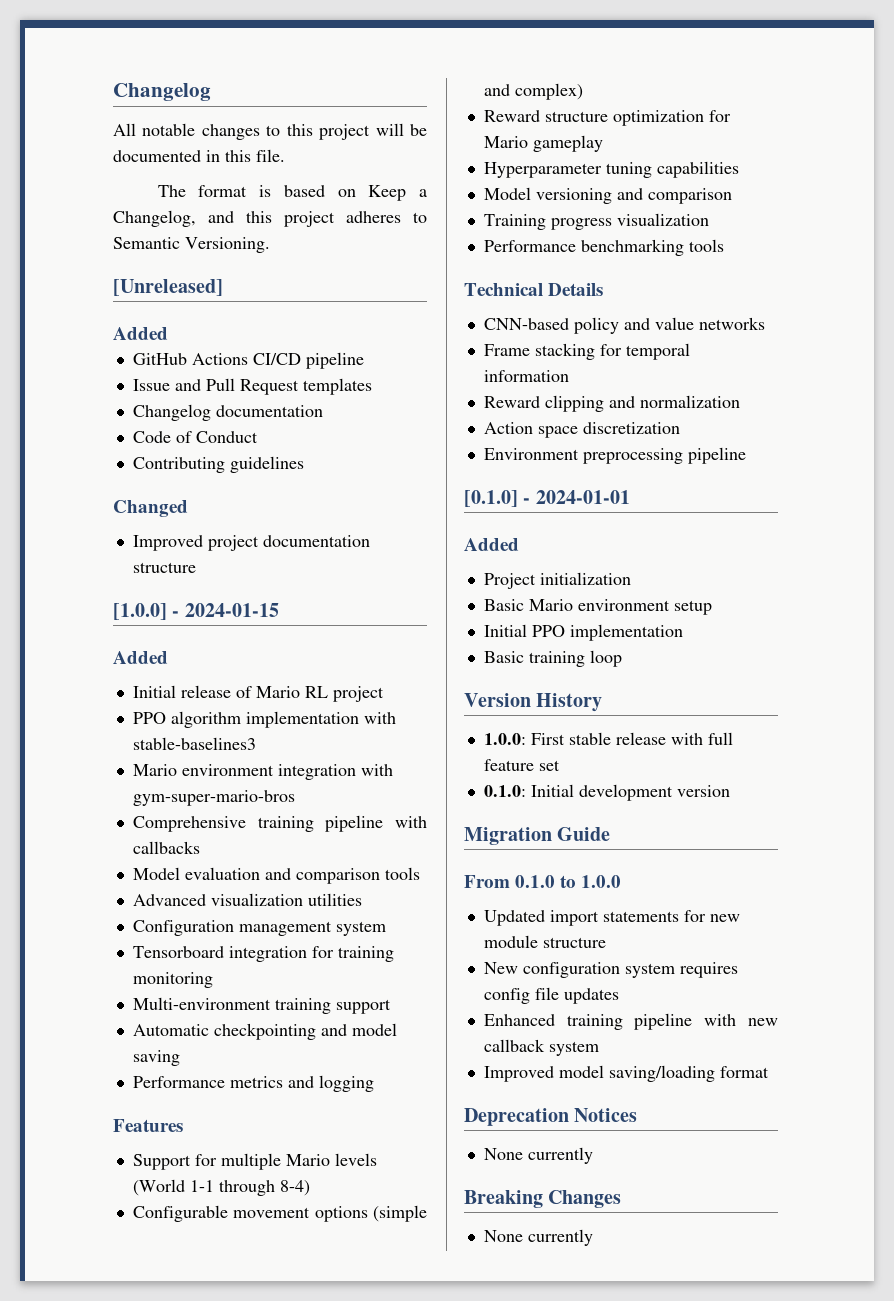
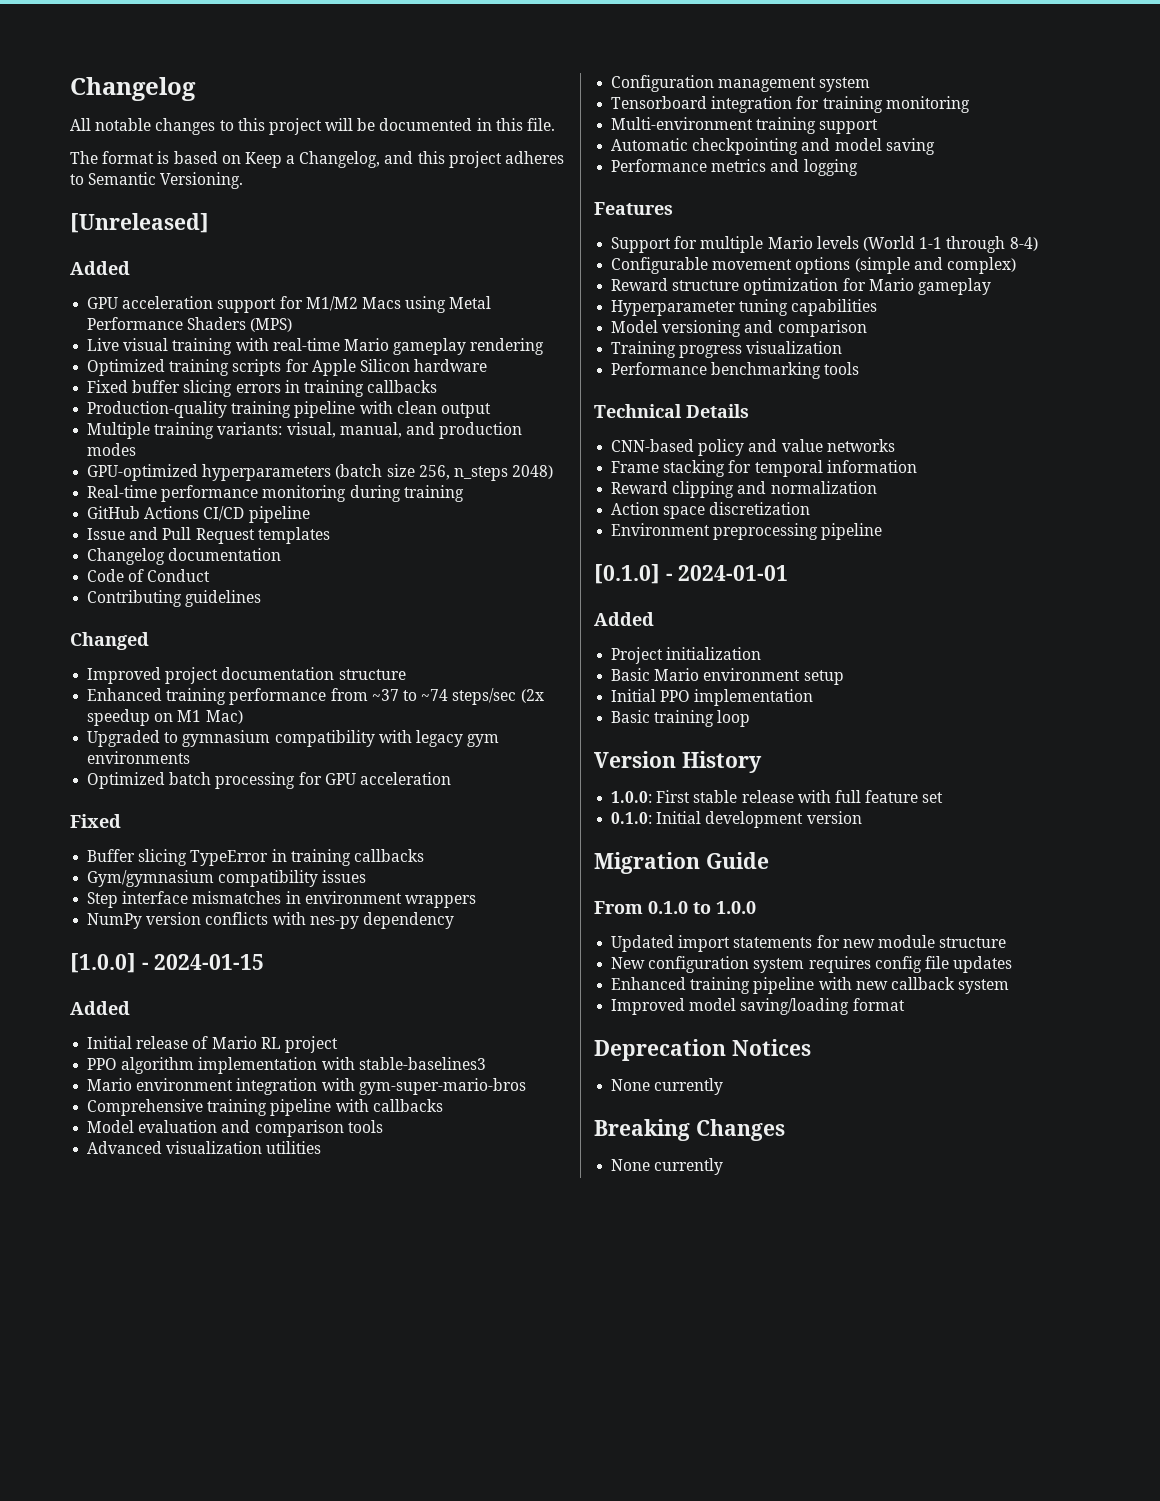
+ GPU acceleration support for M1/M2 Macs using Metal Performance Shaders (MPS)
+ Live visual training with real-time Mario gameplay rendering
+ Optimized training scripts for Apple Silicon hardware
+ Fixed buffer slicing errors in training callbacks
+ Production-quality training pipeline with clean output
+ Multiple training variants: visual, manual, and production modes
+ GPU-optimized hyperparameters (batch size 256, n_steps 2048)
+ Real-time performance monitoring during training
+ Enhanced training performance from ~37 to ~74 steps/sec (2x speedup on M1 Mac)
+ Upgraded to gymnasium compatibility with legacy gym environments
+ Optimized batch processing for GPU acceleration
+ Fixed
+ Buffer slicing TypeError in training callbacks
+ Gym/gymnasium compatibility issues
+ Step interface mismatches in environment wrappers
+ NumPy version conflicts with nes-py dependency

